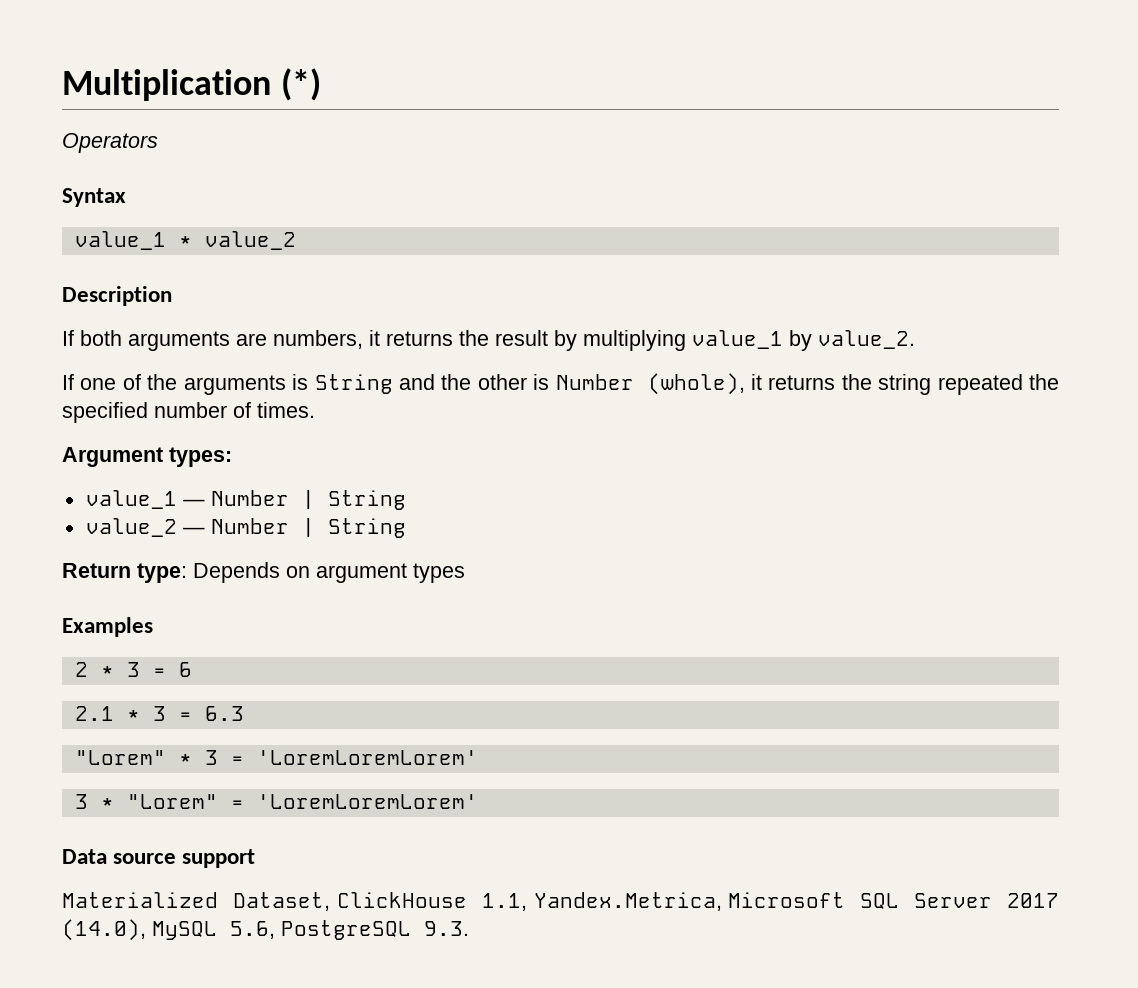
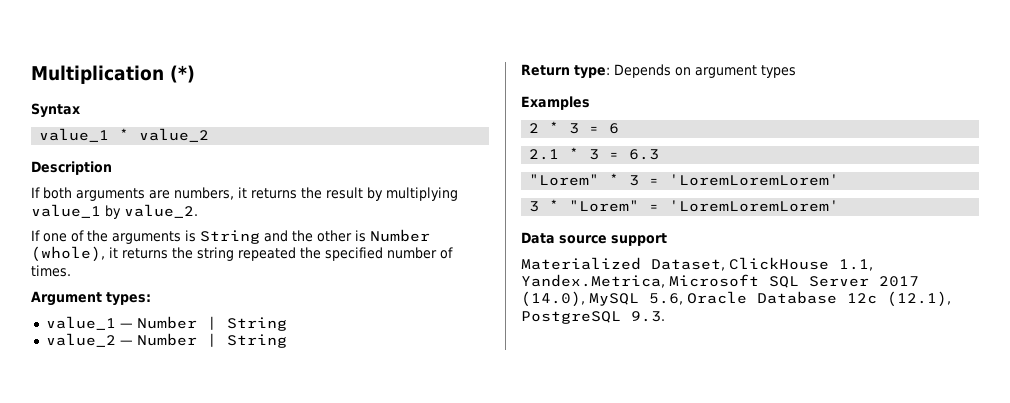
- Operators
- Materialized Dataset, ClickHouse 1.1, Yandex.Metrica, Microsoft SQL Server 2017 (14.0), MySQL 5.6, PostgreSQL 9.3.
+ Materialized Dataset, ClickHouse 1.1, Yandex.Metrica, Microsoft SQL Server 2017 (14.0), MySQL 5.6, Oracle Database 12c (12.1), PostgreSQL 9.3.

